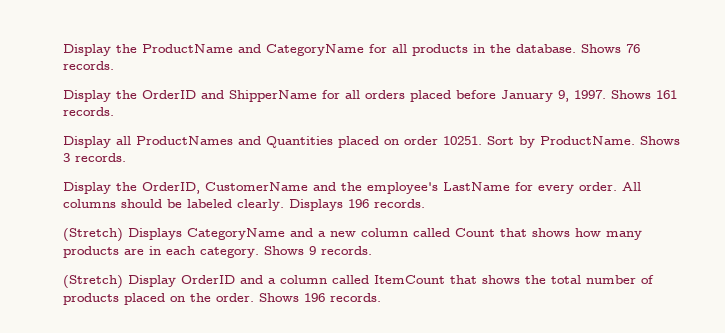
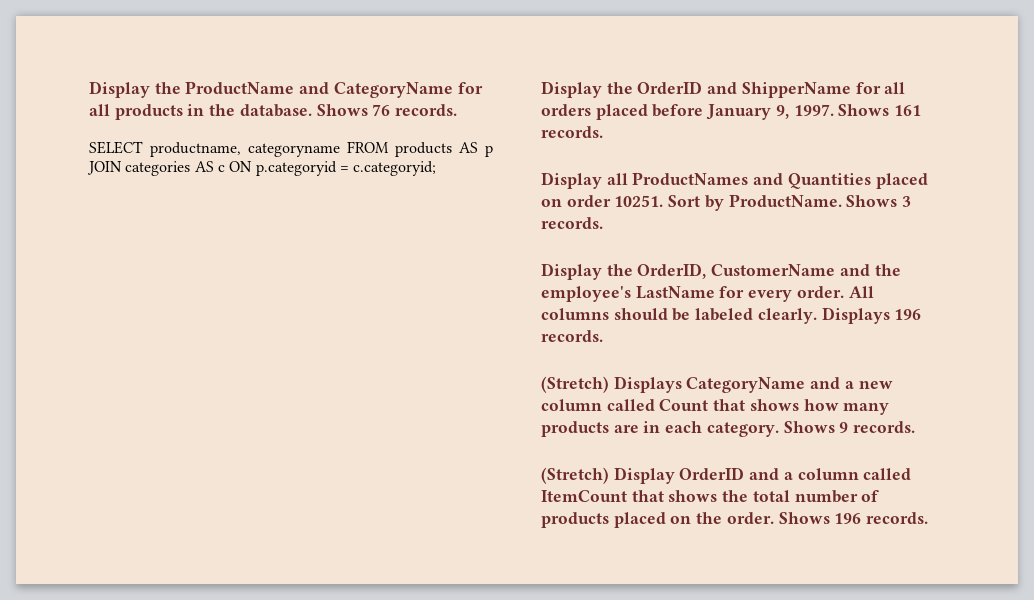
+ SELECT productname, categoryname FROM products AS p JOIN categories AS c ON p.categoryid = c.categoryid;

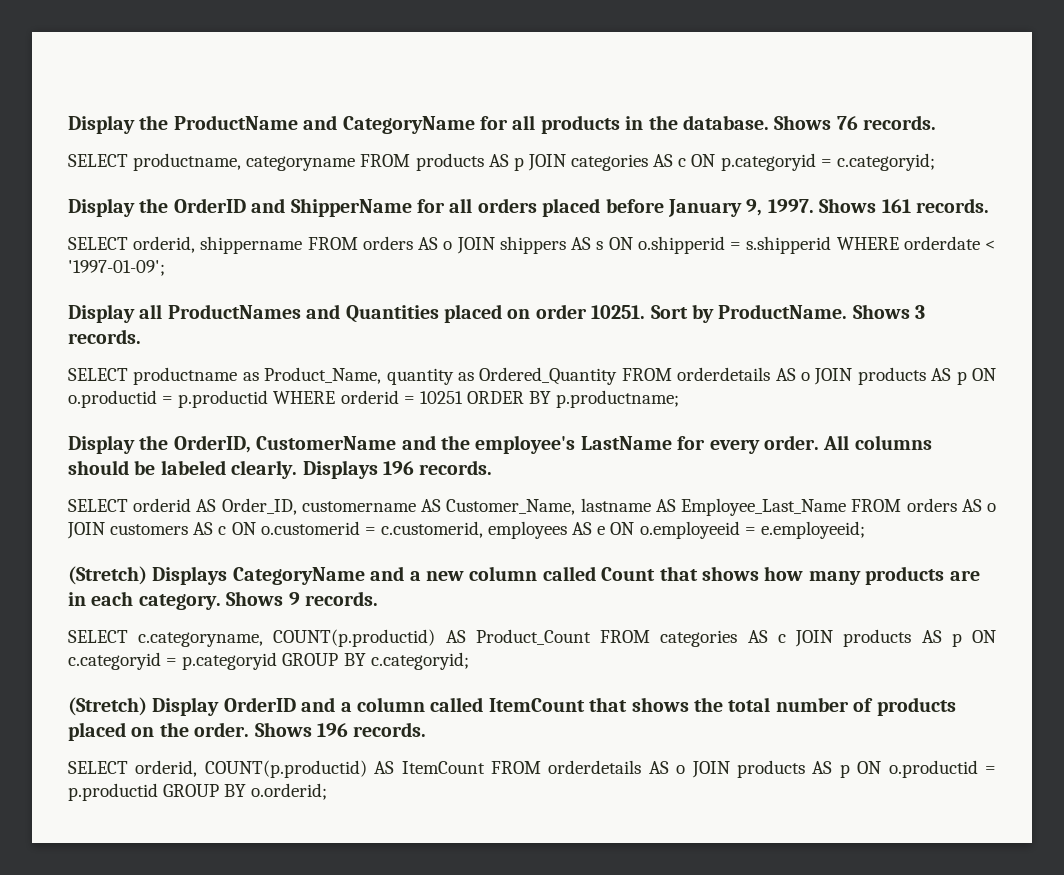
+ SELECT orderid, shippername FROM orders AS o JOIN shippers AS s ON o.shipperid = s.shipperid WHERE orderdate < '1997-01-09';
+ SELECT productname as Product_Name, quantity as Ordered_Quantity FROM orderdetails AS o JOIN products AS p ON o.productid = p.productid WHERE orderid = 10251 ORDER BY p.productname;
+ SELECT orderid AS Order_ID, customername AS Customer_Name, lastname AS Employee_Last_Name FROM orders AS o JOIN customers AS c ON o.customerid = c.customerid, employees AS e ON o.employeeid = e.employeeid;
+ SELECT c.categoryname, COUNT(p.productid) AS Product_Count FROM categories AS c JOIN products AS p ON c.categoryid = p.categoryid GROUP BY c.categoryid;
+ SELECT orderid, COUNT(p.productid) AS ItemCount FROM orderdetails AS o JOIN products AS p ON o.productid = p.productid GROUP BY o.orderid;

